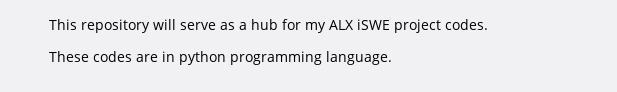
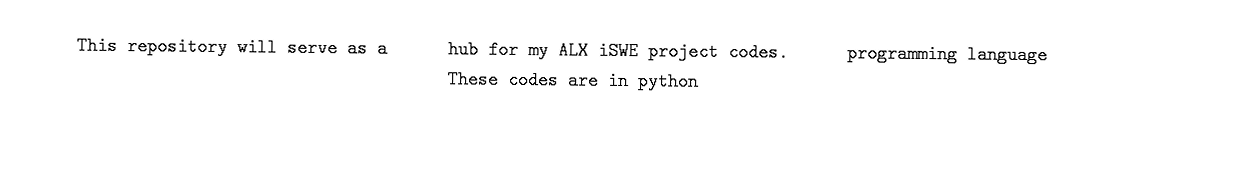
- These codes are in python programming language.
+ These codes are in python programming language

